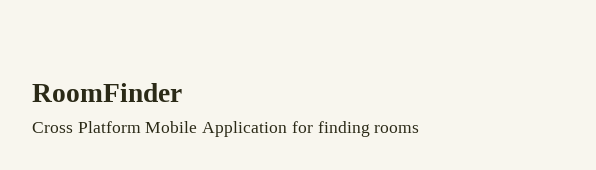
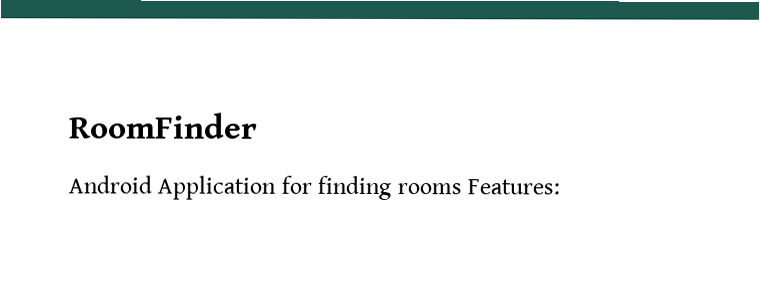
- Cross Platform Mobile Application for finding rooms
+ Android Application for finding rooms Features:

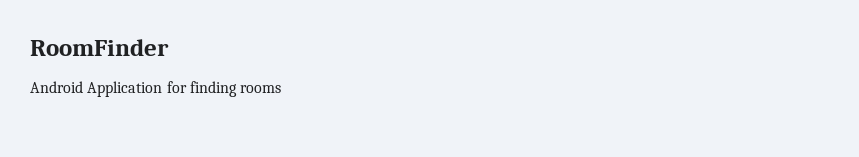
- Android Application for finding rooms Features:
+ Android Application for finding rooms

